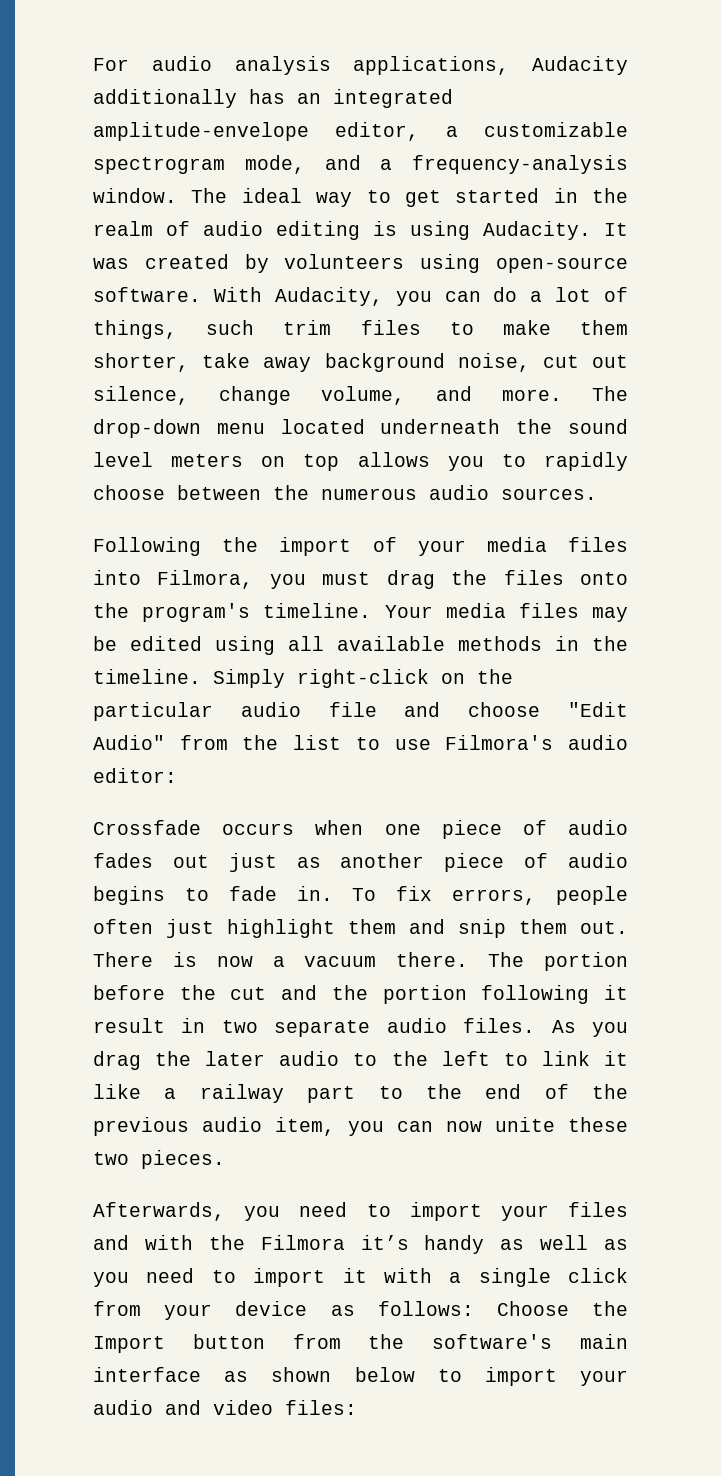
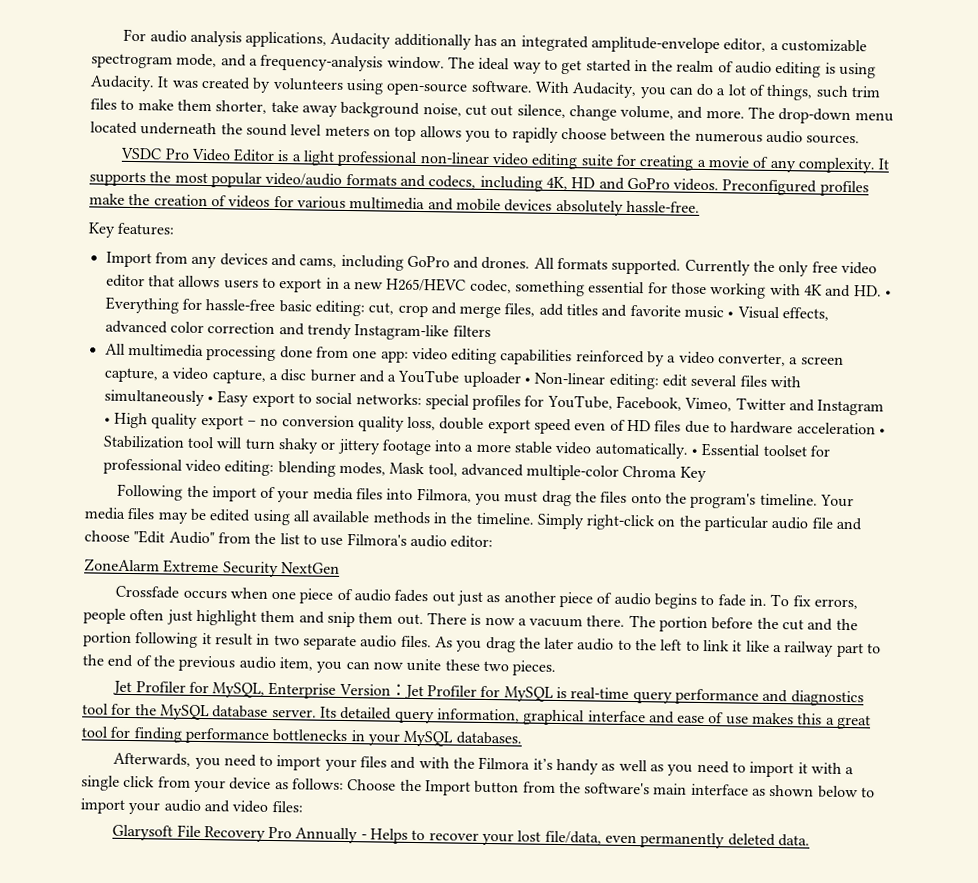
+ VSDC Pro Video Editor is a light professional non-linear video editing suite for creating a movie of any complexity. It supports the most popular video/audio formats and codecs, including 4K, HD and GoPro videos. Preconfigured profiles make the creation of videos for various multimedia and mobile devices absolutely hassle-free.
+ Key features:
+ Import from any devices and cams, including GoPro and drones. All formats supported. Сurrently the only free video editor that allows users to export in a new H265/HEVC codec, something essential for those working with 4K and HD. • Everything for hassle-free basic editing: cut, crop and merge files, add titles and favorite music • Visual effects, advanced color correction and trendy Instagram-like filters
+ All multimedia processing done from one app: video editing capabilities reinforced by a video converter, a screen capture, a video capture, a disc burner and a YouTube uploader • Non-linear editing: edit several files with simultaneously • Easy export to social networks: special profiles for YouTube, Facebook, Vimeo, Twitter and Instagram • High quality export – no conversion quality loss, double export speed even of HD files due to hardware acceleration • Stabilization tool will turn shaky or jittery footage into a more stable video automatically. • Essential toolset for professional video editing: blending modes, Mask tool, advanced multiple-color Chroma Key
+ ZoneAlarm Extreme Security NextGen
+ Jet Profiler for MySQL, Enterprise Version：Jet Profiler for MySQL is real-time query performance and diagnostics tool for the MySQL database server. Its detailed query information, graphical interface and ease of use makes this a great tool for finding performance bottlenecks in your MySQL databases.
+ Glarysoft File Recovery Pro Annually - Helps to recover your lost file/data, even permanently deleted data.

